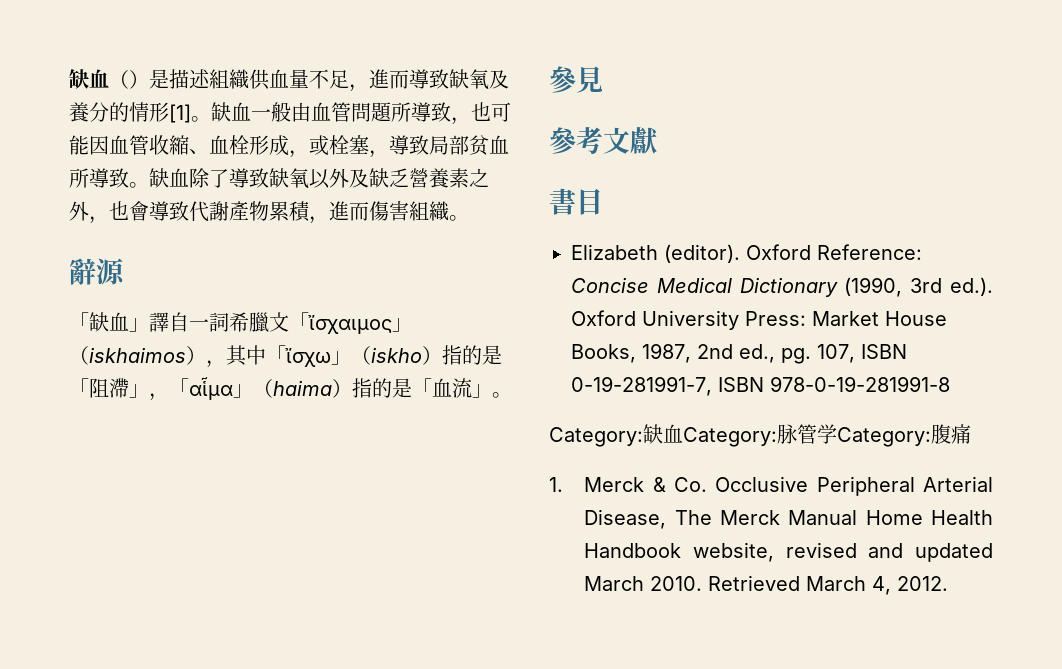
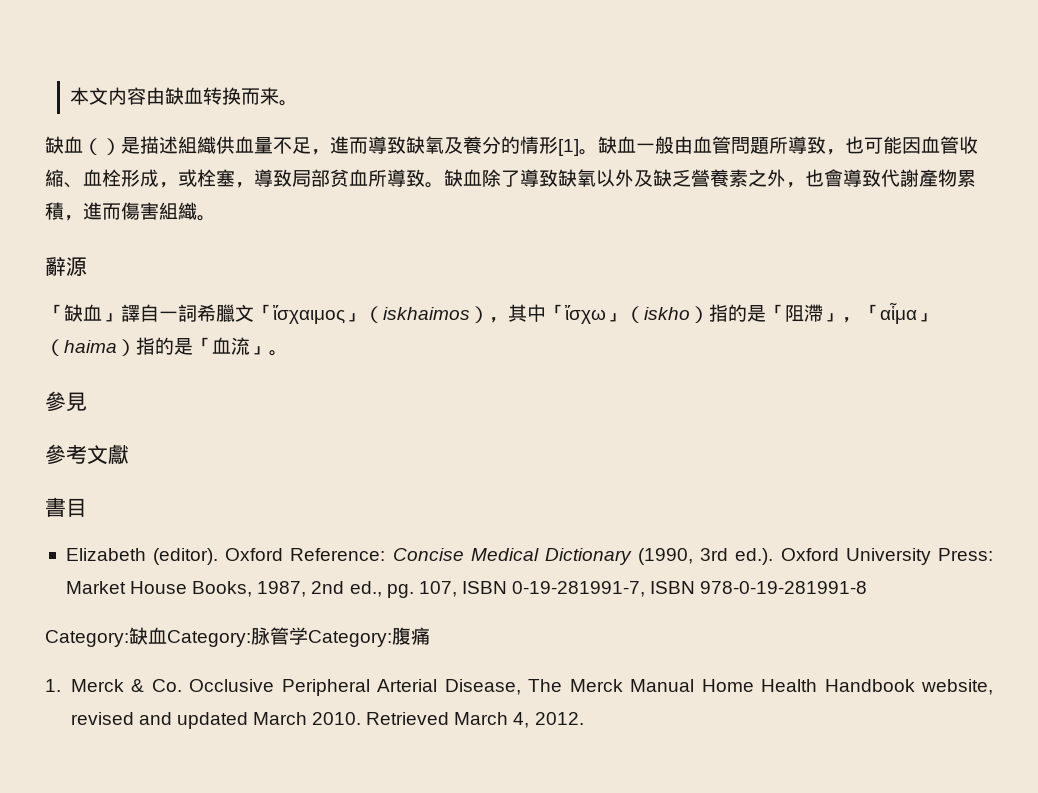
+ 本文内容由缺血转换而来。

